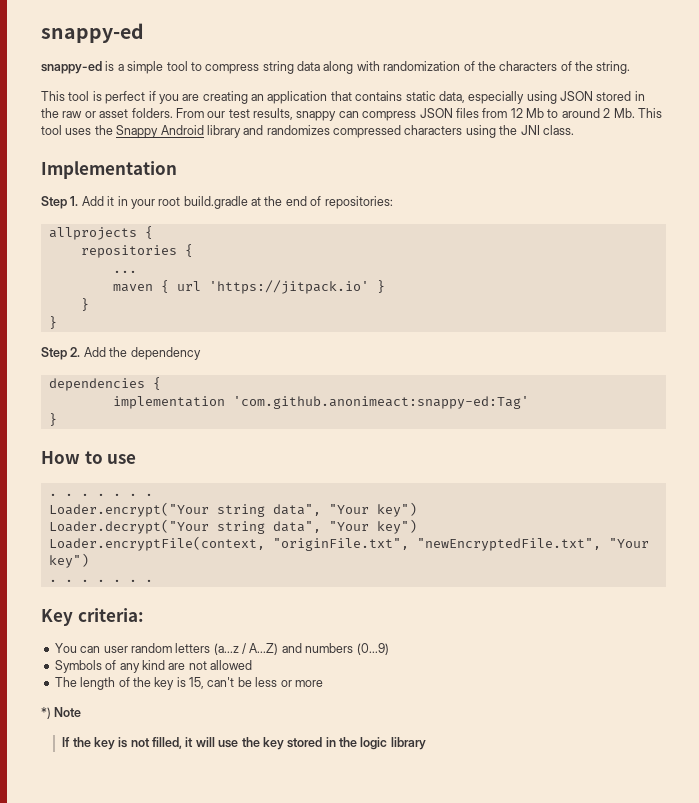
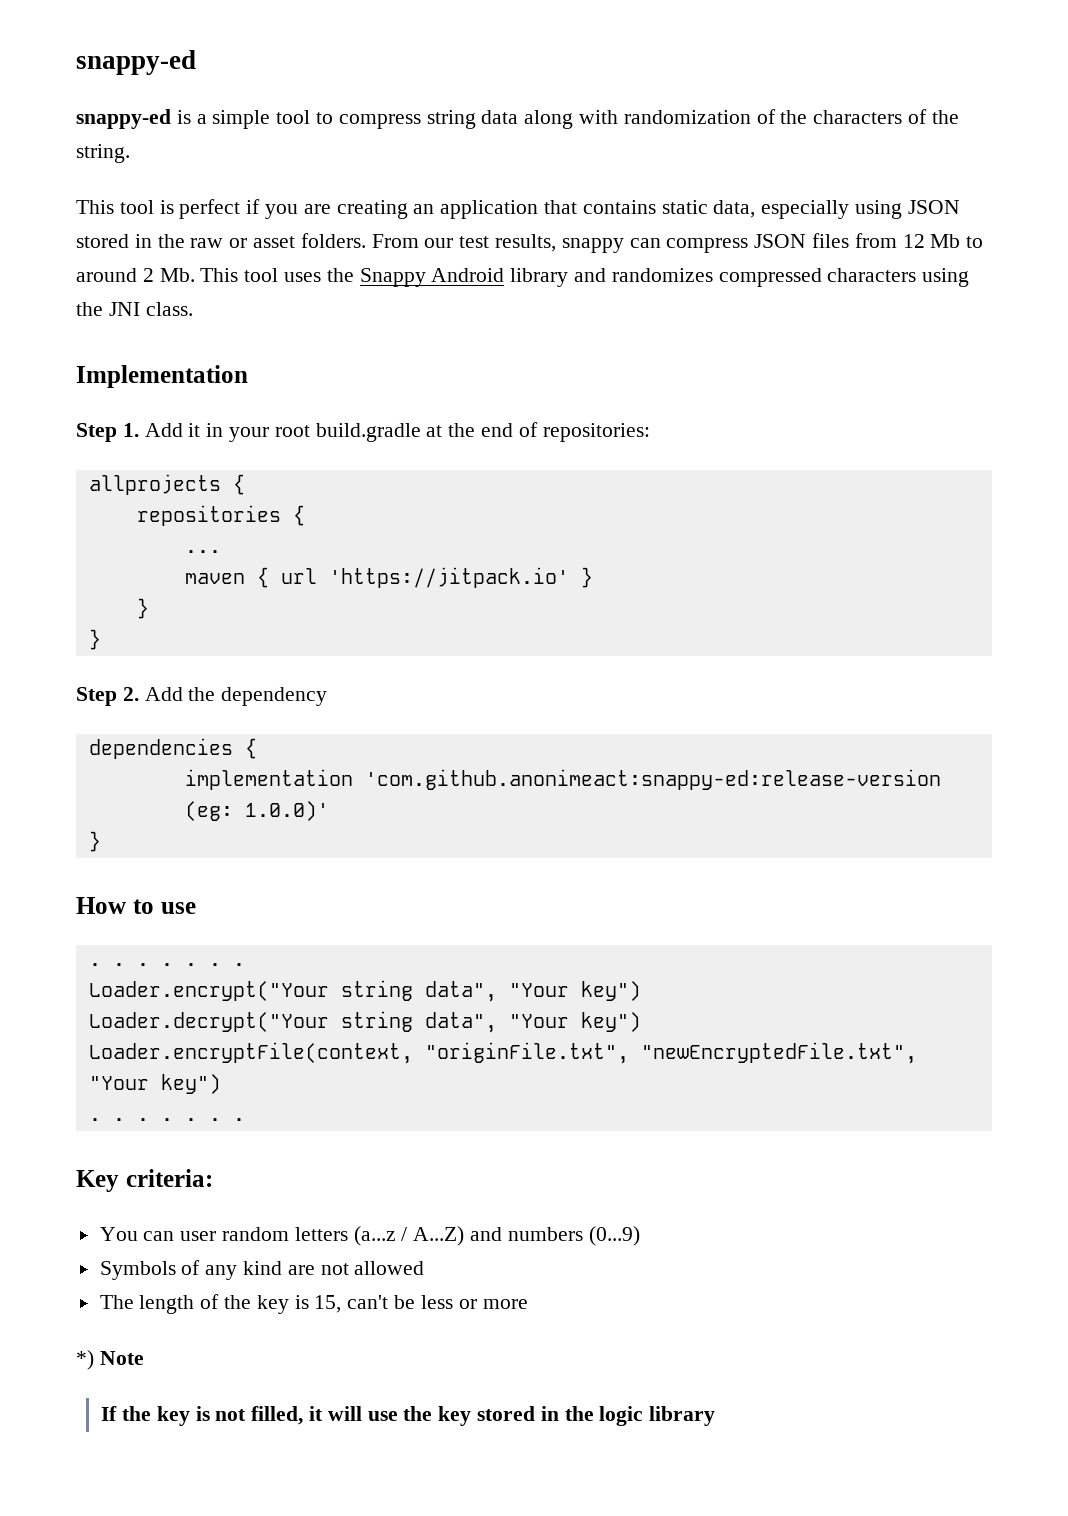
- implementation 'com.github.anonimeact:snappy-ed:Tag'
+ implementation 'com.github.anonimeact:snappy-ed:release-version (eg: 1.0.0)'

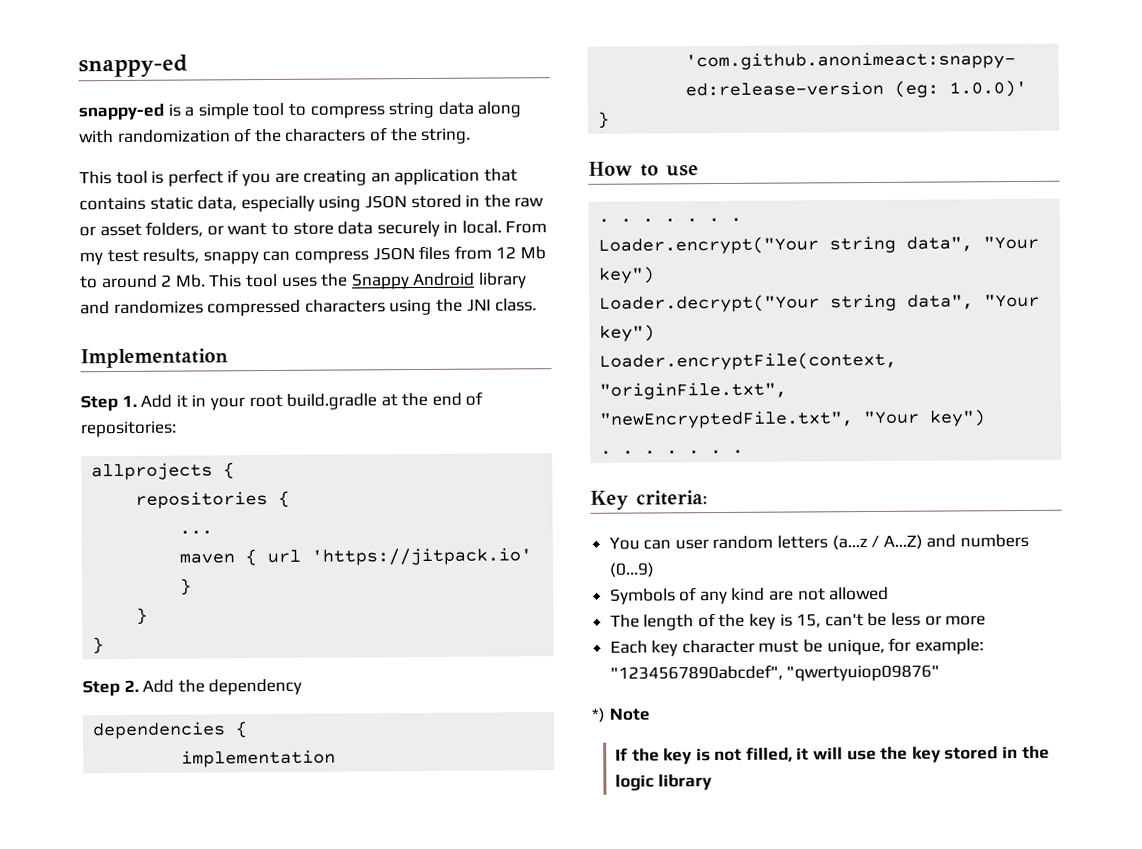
- This tool is perfect if you are creating an application that contains static data, especially using JSON stored in the raw or asset folders. From our test results, snappy can compress JSON files from 12 Mb to around 2 Mb. This tool uses the Snappy Android library and randomizes compressed characters using the JNI class.
+ This tool is perfect if you are creating an application that contains static data, especially using JSON stored in the raw or asset folders, or want to store data securely in local. From my test results, snappy can compress JSON files from 12 Mb to around 2 Mb. This tool uses the Snappy Android library and randomizes compressed characters using the JNI class.
+ Each key character must be unique, for example: "1234567890abcdef", "qwertyuiop09876"

